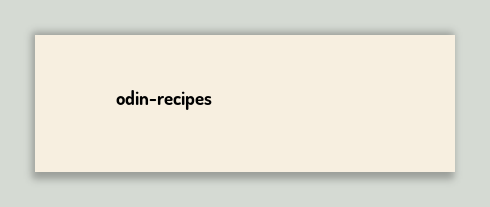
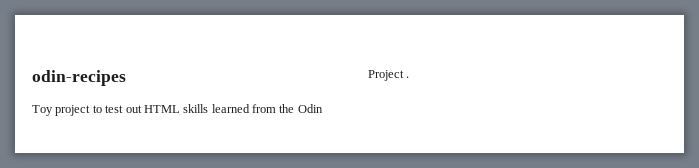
+ Toy project to test out HTML skills learned from the Odin Project .

